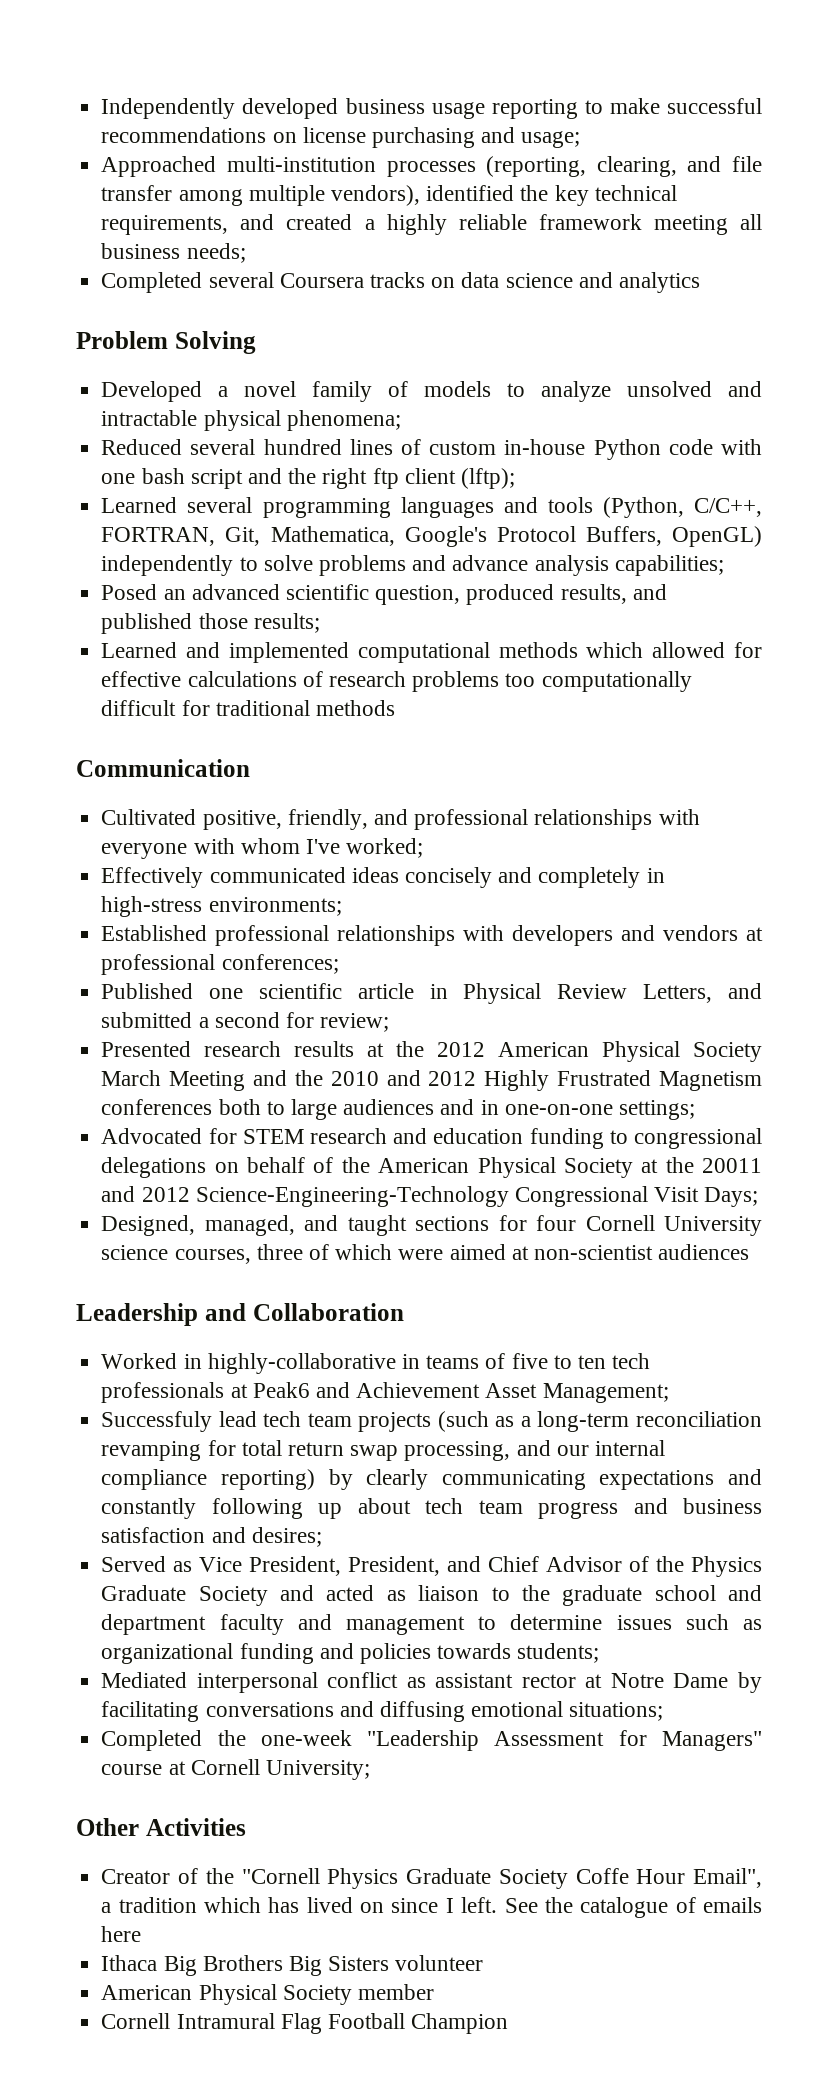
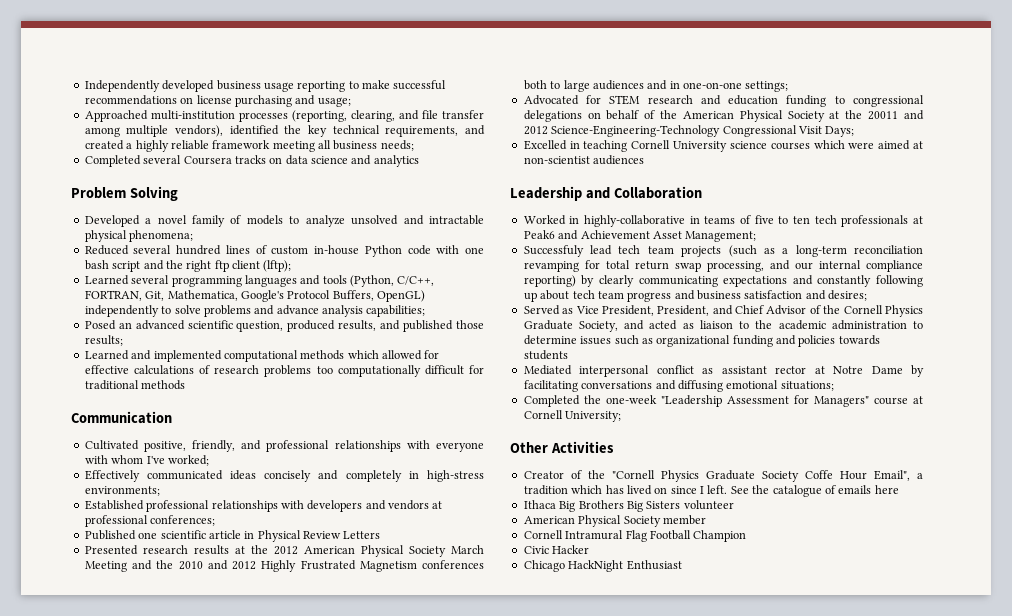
- Published one scientific article in Physical Review Letters, and submitted a second for review;
+ Published one scientific article in Physical Review Letters
- Designed, managed, and taught sections for four Cornell University science courses, three of which were aimed at non-scientist audiences
+ Excelled in teaching Cornell University science courses which were aimed at non-scientist audiences
- Served as Vice President, President, and Chief Advisor of the Physics Graduate Society and acted as liaison to the graduate school and department faculty and management to determine issues such as organizational funding and policies towards students;
+ Served as Vice President, President, and Chief Advisor of the Cornell Physics Graduate Society, and acted as liaison to the academic administration to determine issues such as organizational funding and policies towards students
+ Civic Hacker
+ Chicago HackNight Enthusiast

